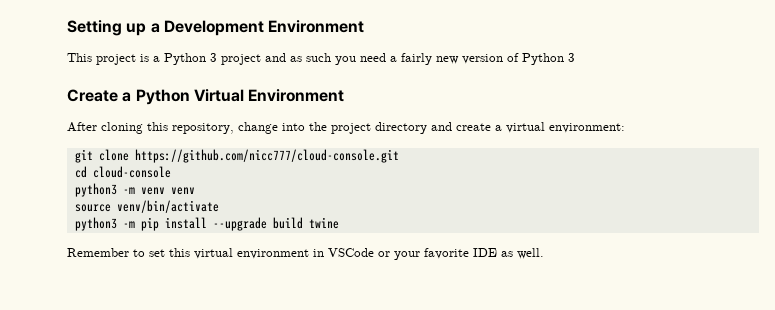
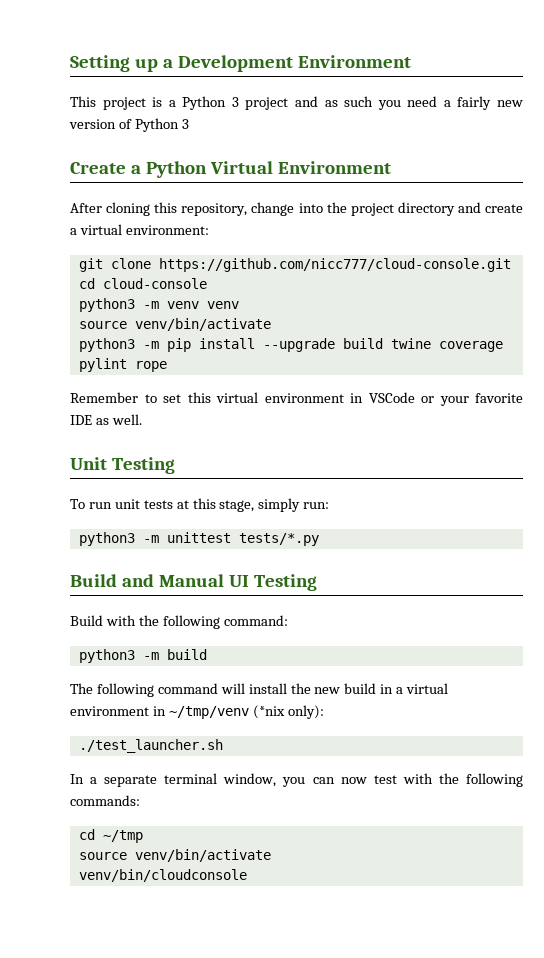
- python3 -m pip install --upgrade build twine
+ python3 -m pip install --upgrade build twine coverage pylint rope
+ Unit Testing
+ To run unit tests at this stage, simply run:
+ python3 -m unittest tests/*.py
+ Build and Manual UI Testing
+ Build with the following command:
+ python3 -m build
+ The following command will install the new build in a virtual environment in ~/tmp/venv (*nix only):
+ ./test_launcher.sh
+ In a separate terminal window, you can now test with the following commands:
+ cd ~/tmp
+ source venv/bin/activate
+ venv/bin/cloudconsole

